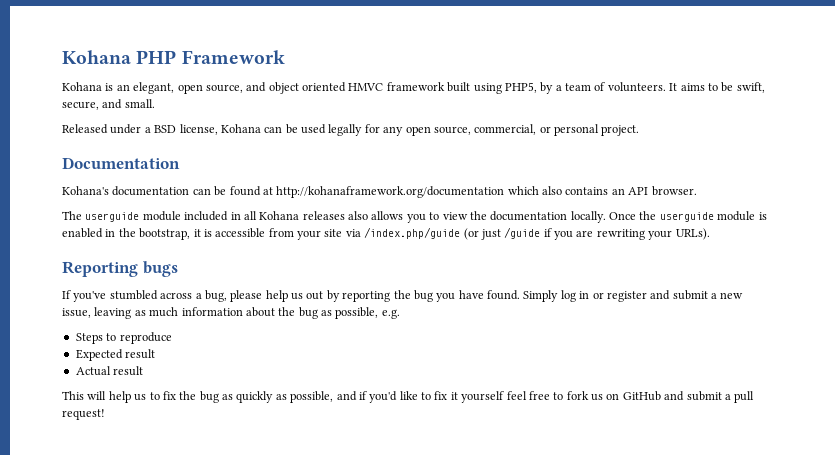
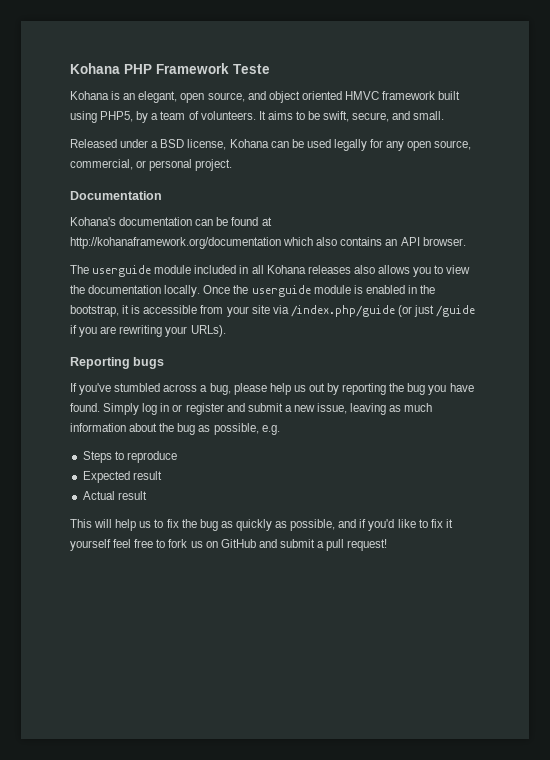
- Kohana PHP Framework
+ Kohana PHP Framework Teste

